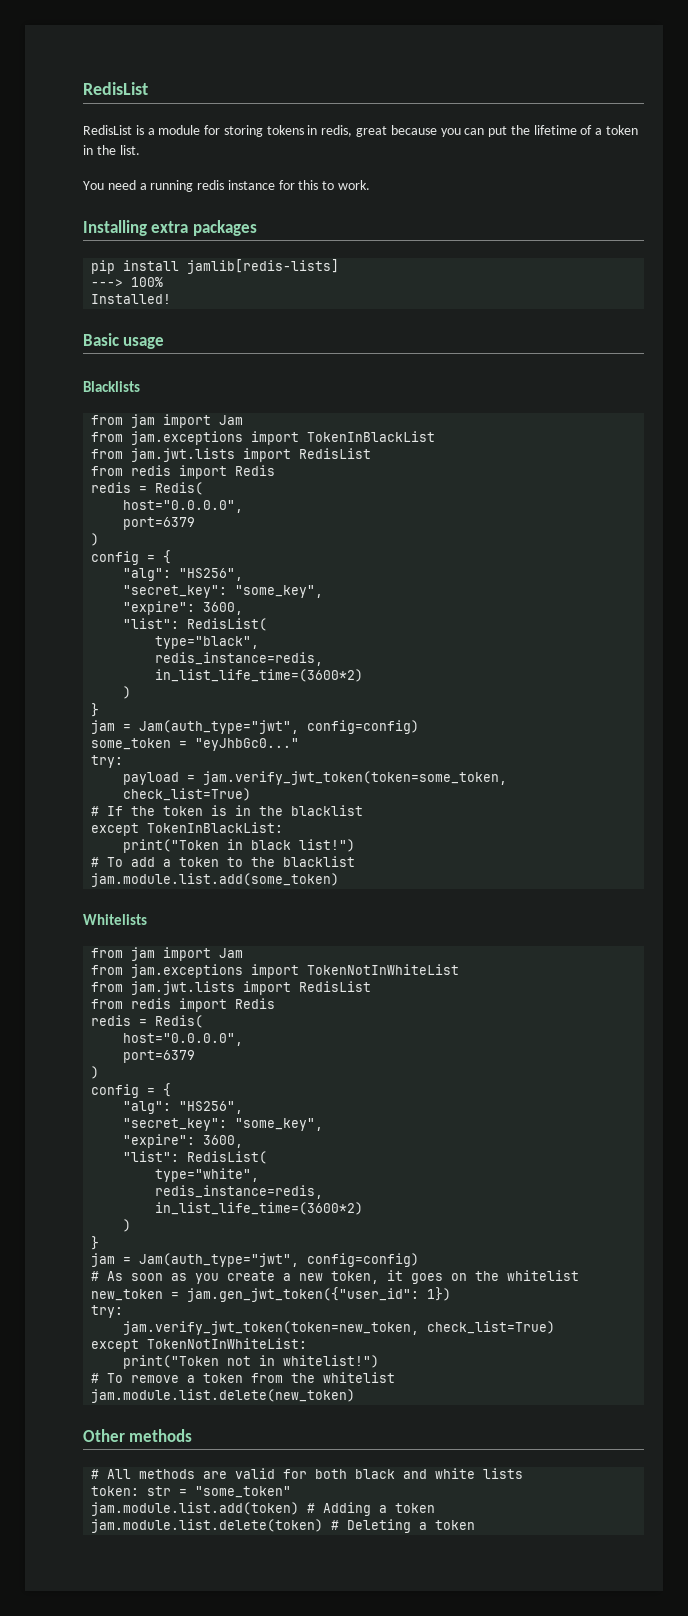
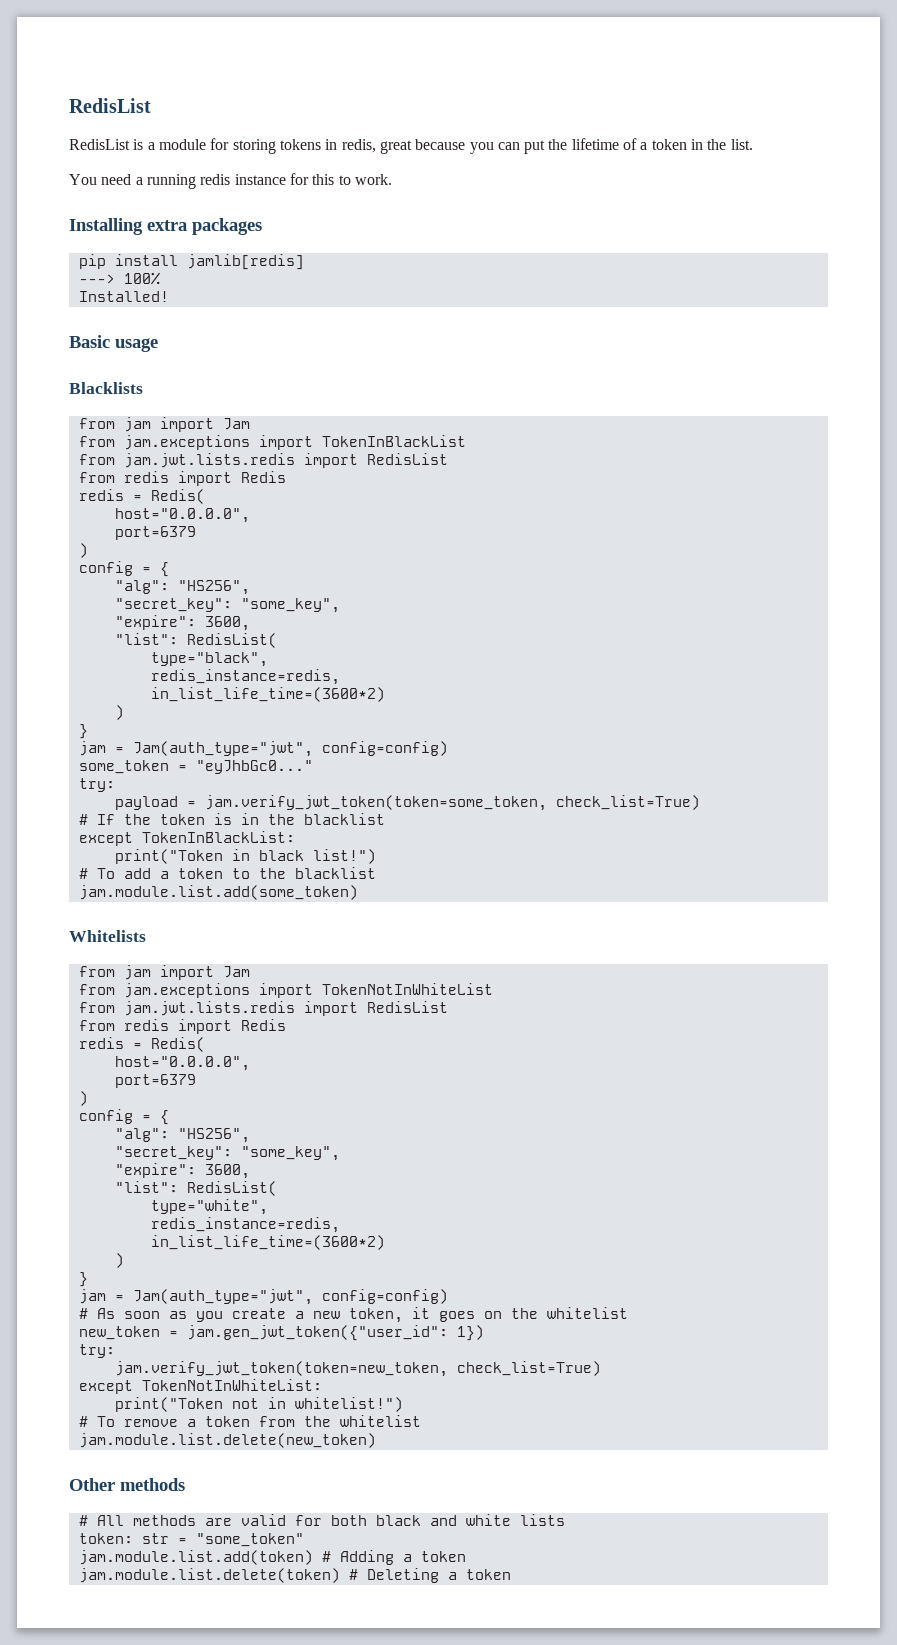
- pip install jamlib[redis-lists]
+ pip install jamlib[redis]
  from jam.exceptions import TokenInBlackList
- from jam.jwt.lists import RedisList
+ from jam.jwt.lists.redis import RedisList
  from jam.exceptions import TokenNotInWhiteList
- from jam.jwt.lists import RedisList
+ from jam.jwt.lists.redis import RedisList

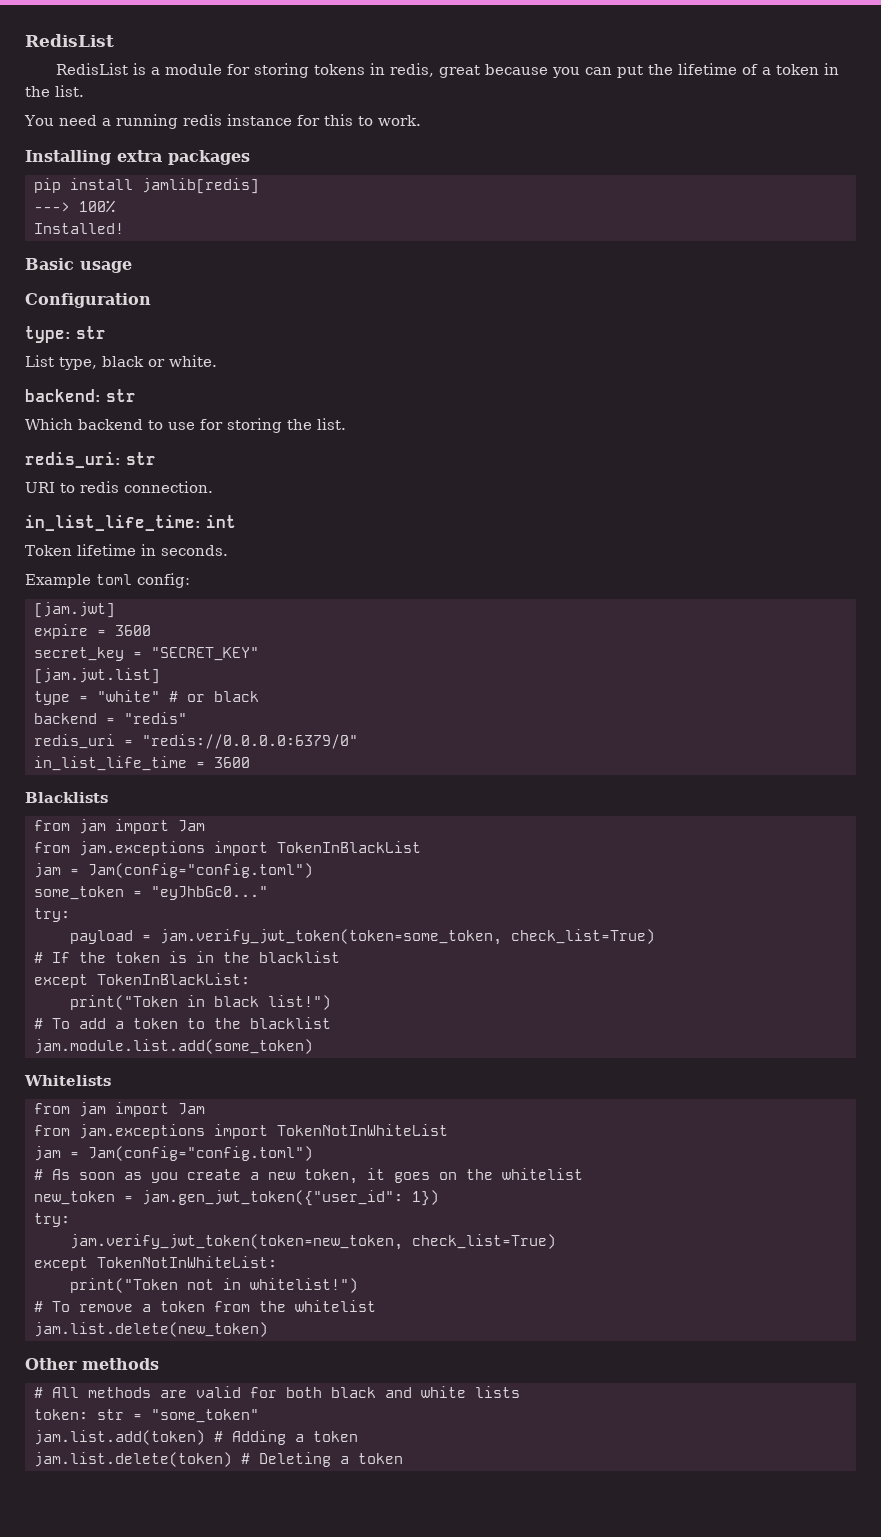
+ Configuration
+ type: str
+ List type, black or white.
+ backend: str
+ Which backend to use for storing the list.
+ redis_uri: str
+ URI to redis connection.
+ in_list_life_time: int
+ Token lifetime in seconds.
+ Example toml config:
+ [jam.jwt]
+ expire = 3600
+ secret_key = "SECRET_KEY"
+ [jam.jwt.list]
+ type = "white" # or black
+ backend = "redis"
+ redis_uri = "redis://0.0.0.0:6379/0"
+ in_list_life_time = 3600
  from jam.exceptions import TokenInBlackList
- from jam.jwt.lists.redis import RedisList
- from redis import Redis
- redis = Redis(
- host="0.0.0.0",
- port=6379
- )
- config = {
- "alg": "HS256",
- "secret_key": "some_key",
- "expire": 3600,
- "list": RedisList(
- type="black",
- redis_instance=redis,
- in_list_life_time=(3600*2)
- )
- }
- jam = Jam(auth_type="jwt", config=config)
+ jam = Jam(config="config.toml")
  from jam.exceptions import TokenNotInWhiteList
- from jam.jwt.lists.redis import RedisList
- from redis import Redis
- redis = Redis(
- host="0.0.0.0",
- port=6379
- )
- config = {
- "alg": "HS256",
- "secret_key": "some_key",
- "expire": 3600,
- "list": RedisList(
- type="white",
- redis_instance=redis,
- in_list_life_time=(3600*2)
- )
- }
- jam = Jam(auth_type="jwt", config=config)
+ jam = Jam(config="config.toml")
- jam.module.list.delete(new_token)
+ jam.list.delete(new_token)
- jam.module.list.add(token) # Adding a token
+ jam.list.add(token) # Adding a token
- jam.module.list.delete(token) # Deleting a token
+ jam.list.delete(token) # Deleting a token

